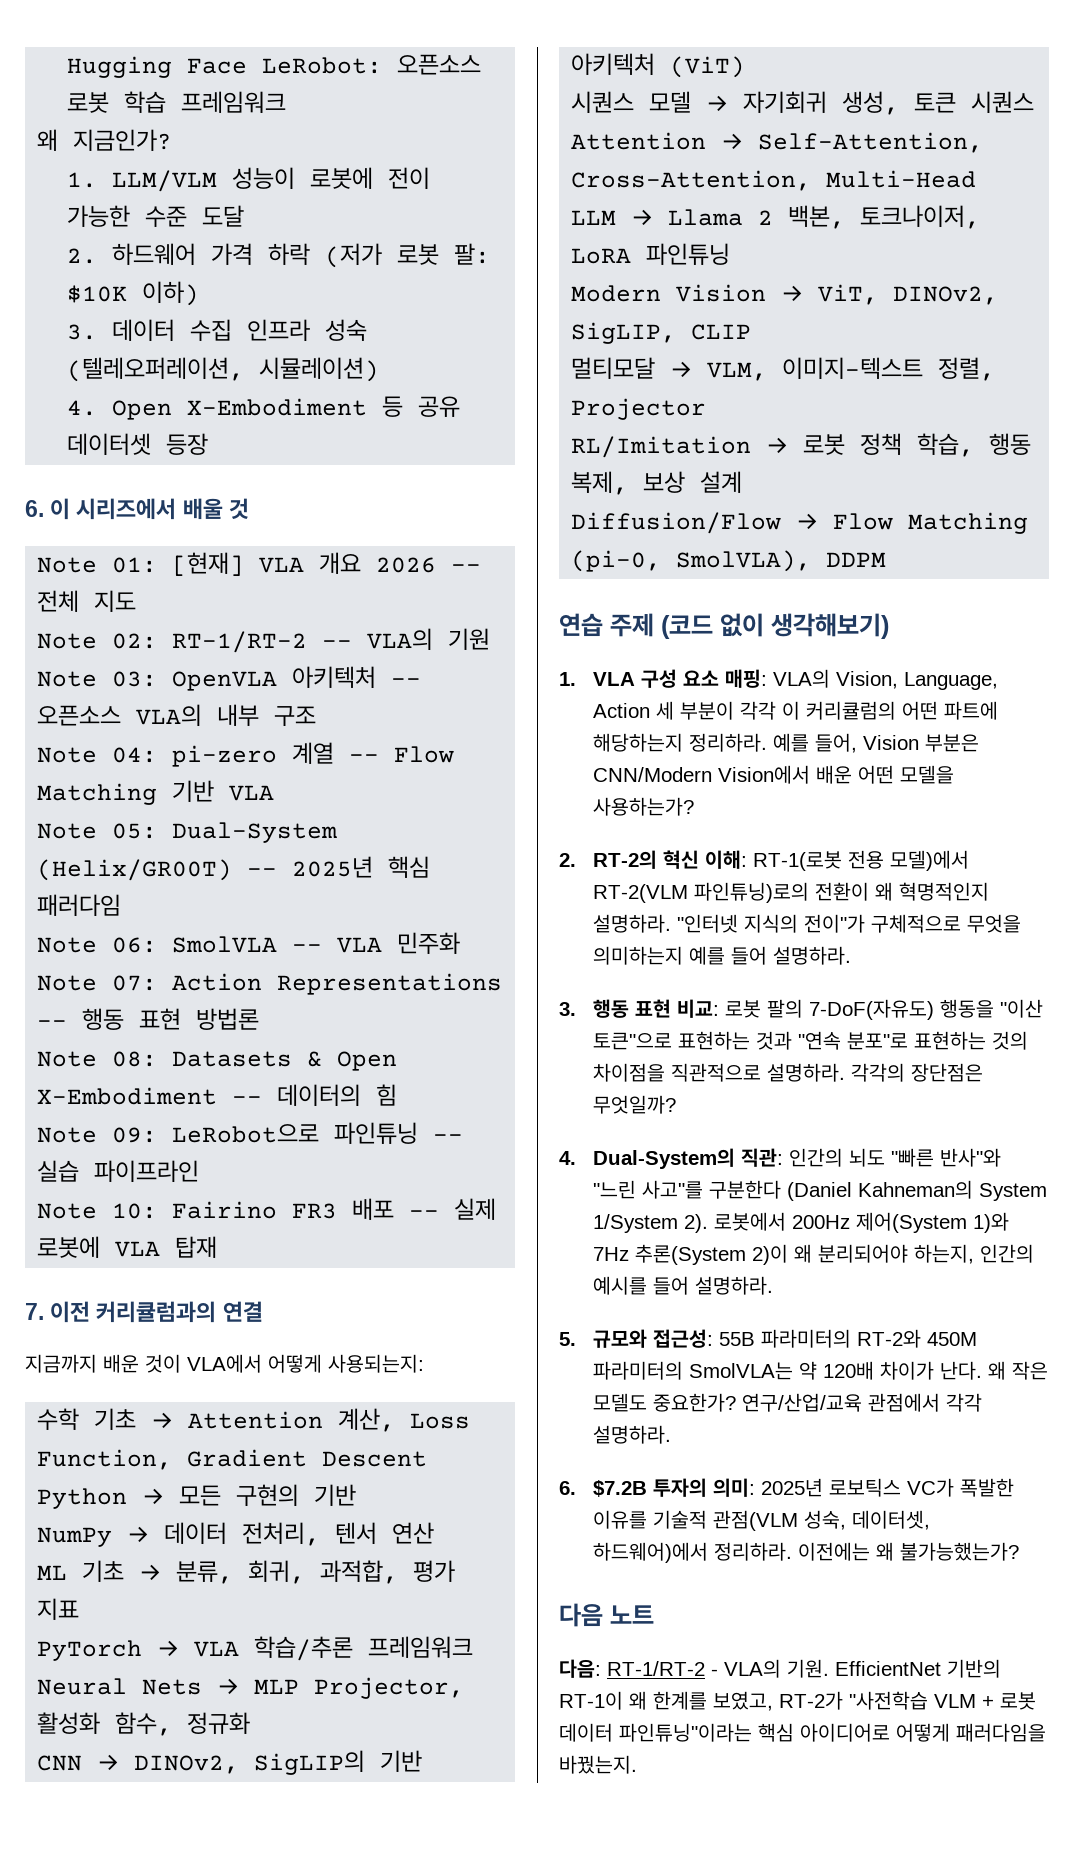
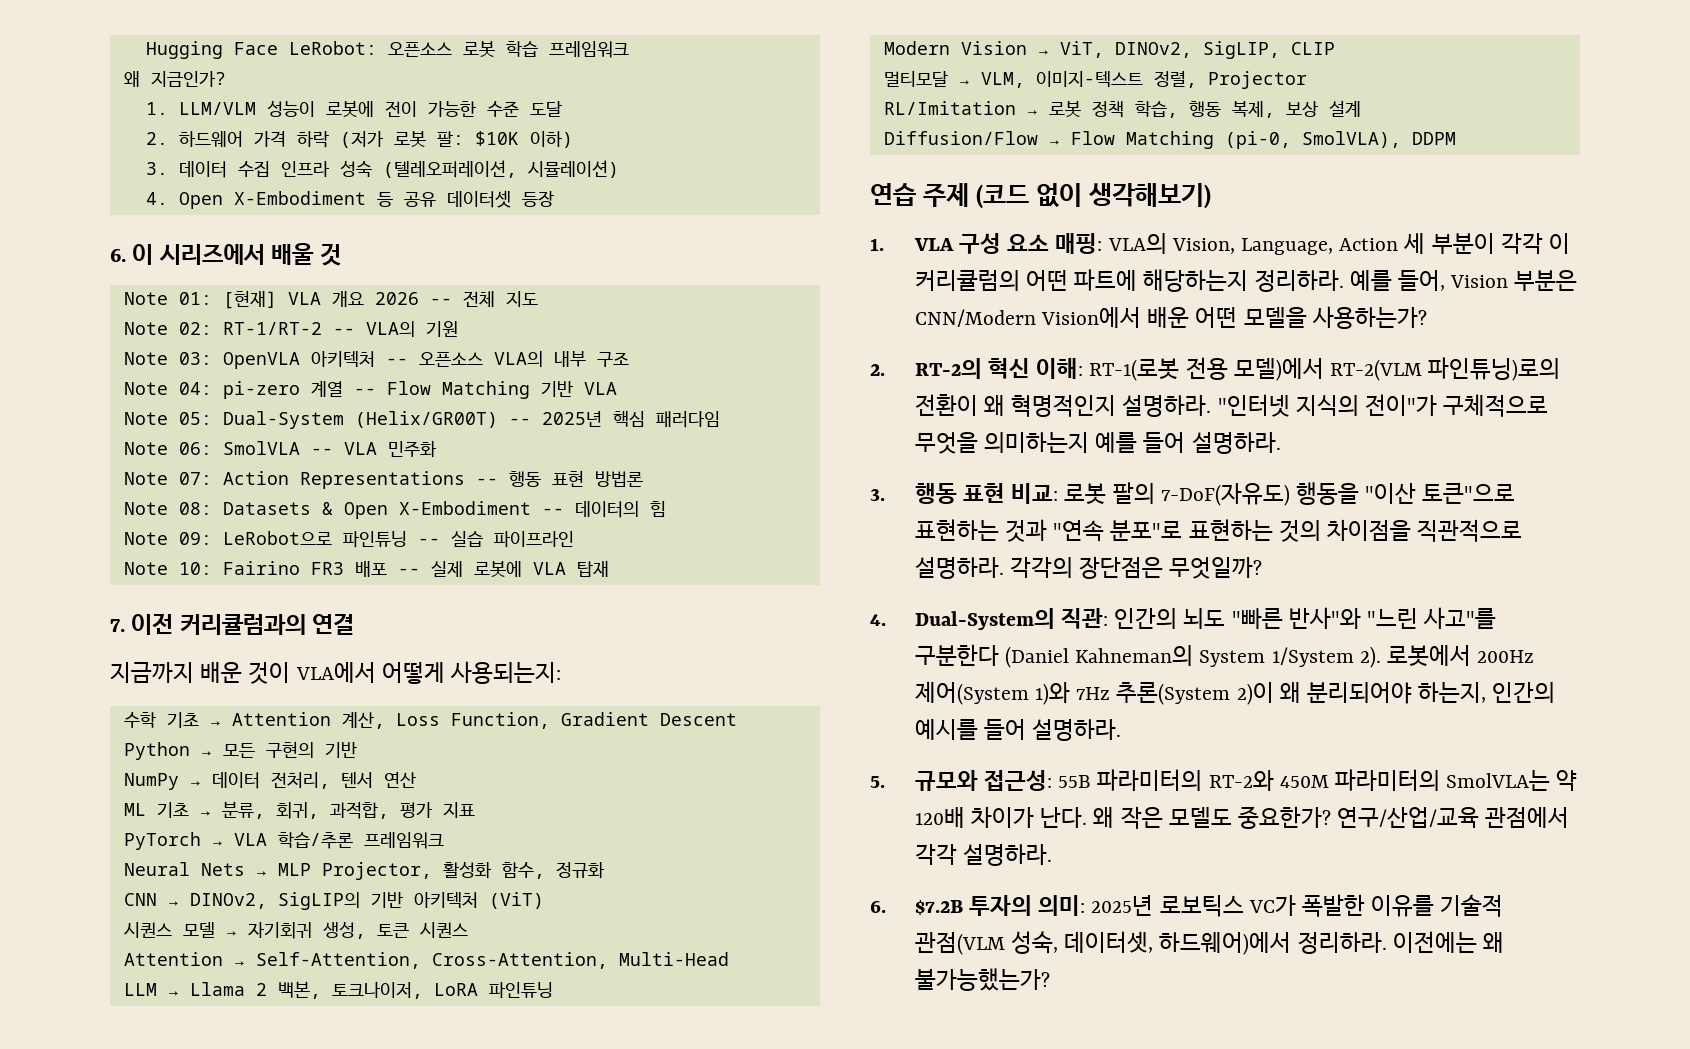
- 다음 노트
- 다음: RT-1/RT-2 - VLA의 기원. EfficientNet 기반의 RT-1이 왜 한계를 보였고, RT-2가 "사전학습 VLM + 로봇 데이터 파인튜닝"이라는 핵심 아이디어로 어떻게 패러다임을 바꿨는지.

